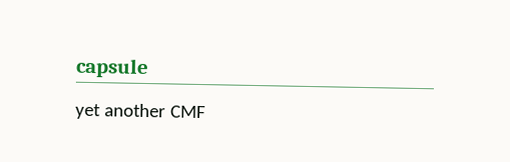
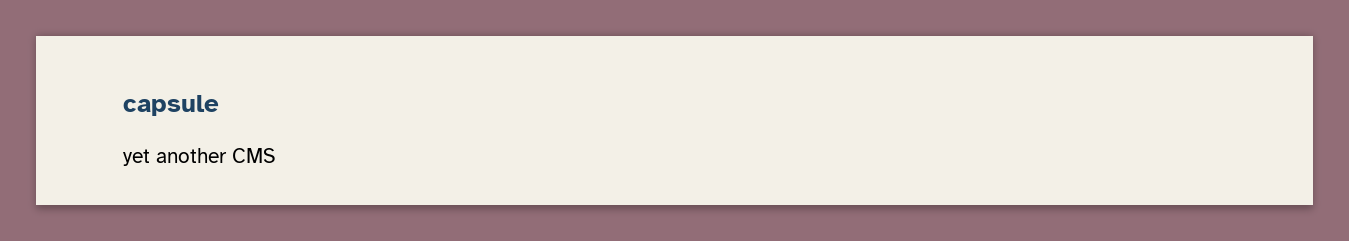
- yet another CMF
+ yet another CMS

